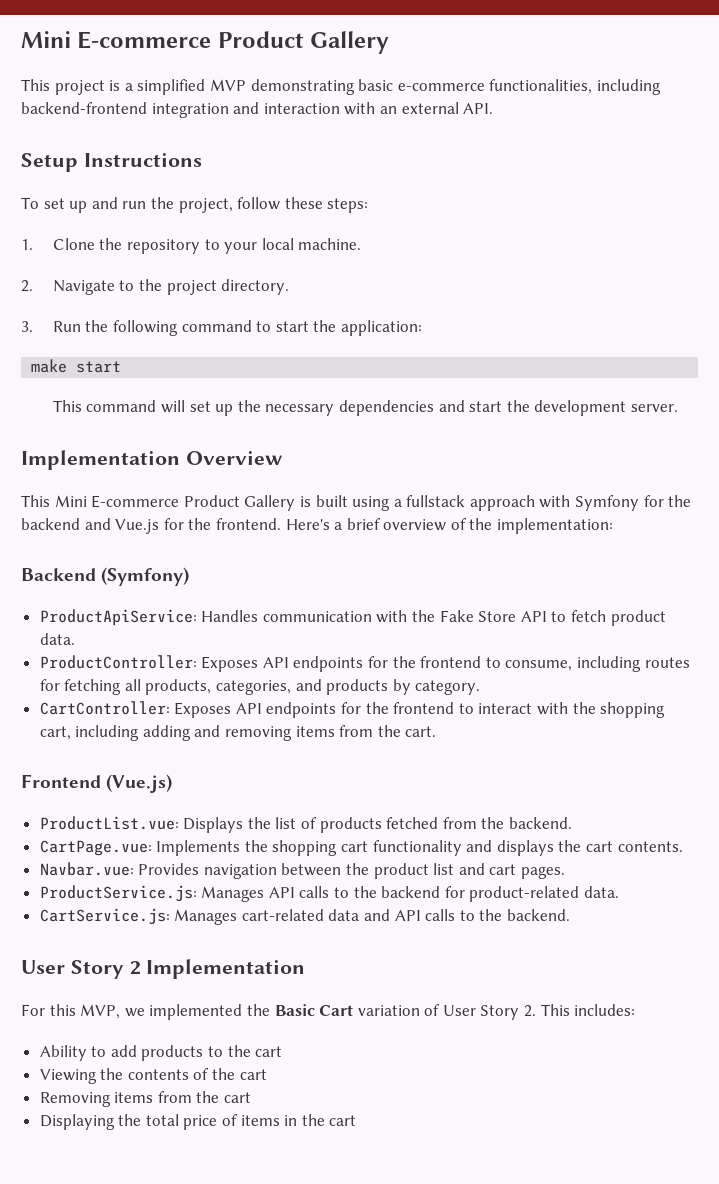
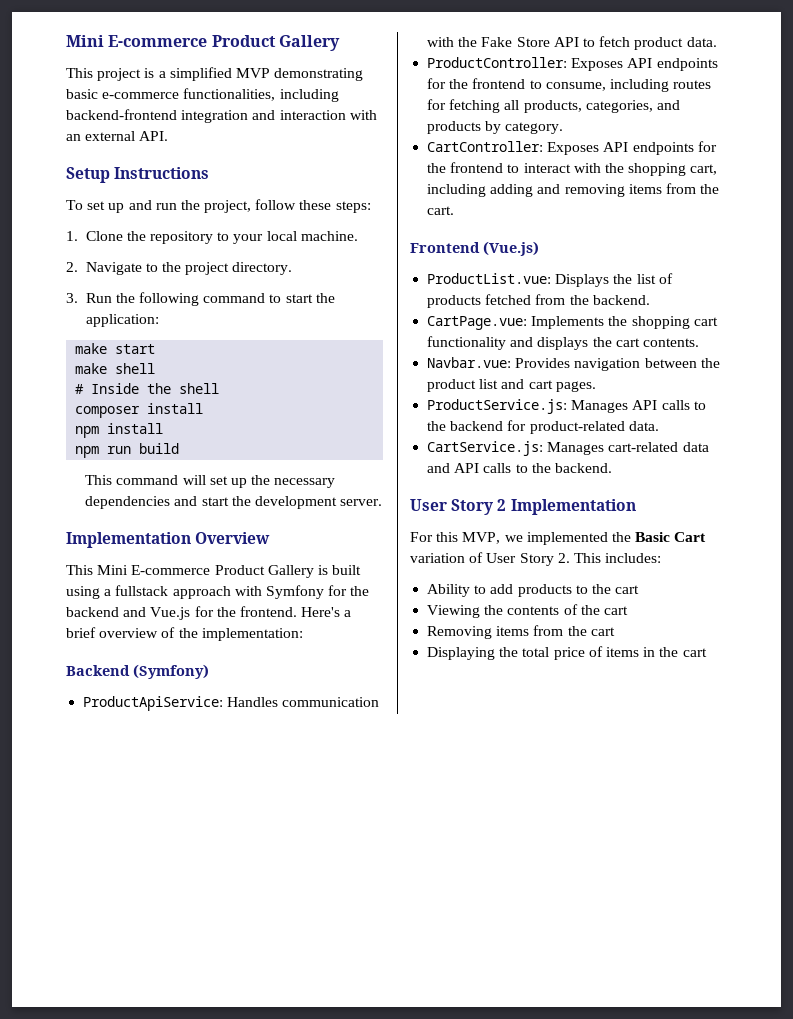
+ make shell
+ # Inside the shell
+ composer install
+ npm install
+ npm run build

